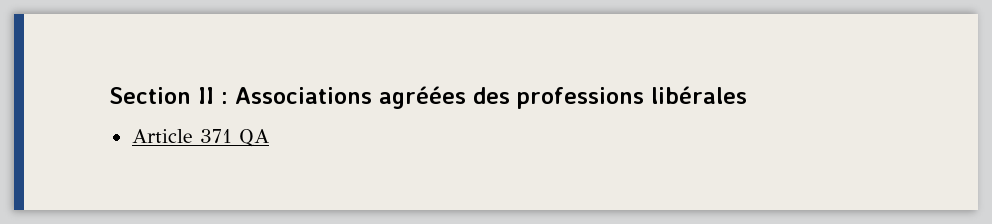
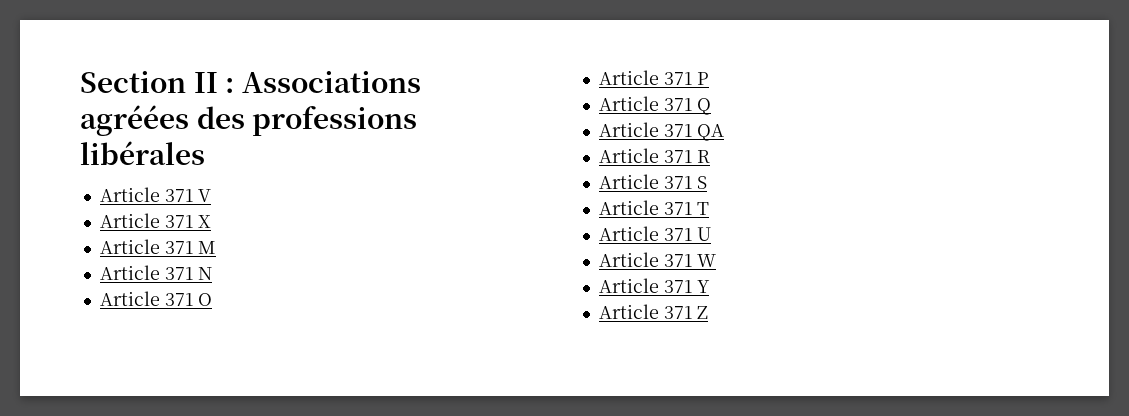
+ Article 371 V
+ Article 371 X
+ Article 371 M
+ Article 371 N
+ Article 371 O
+ Article 371 P
+ Article 371 Q
  Article 371 QA
+ Article 371 R
+ Article 371 S
+ Article 371 T
+ Article 371 U
+ Article 371 W
+ Article 371 Y
+ Article 371 Z

